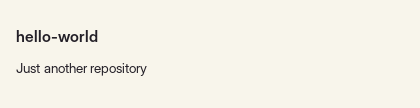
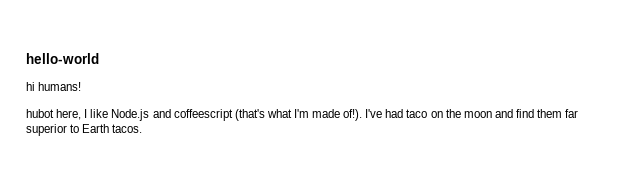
- Just another repository
+ hi humans!
+ hubot here, I like Node.js and coffeescript (that's what I'm made of!). I've had taco on the moon and find them far superior to Earth tacos.

